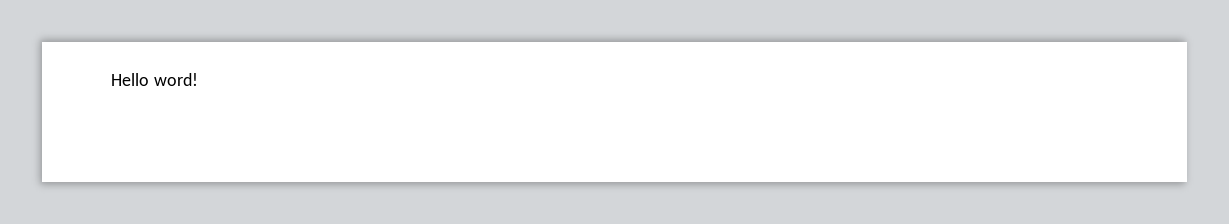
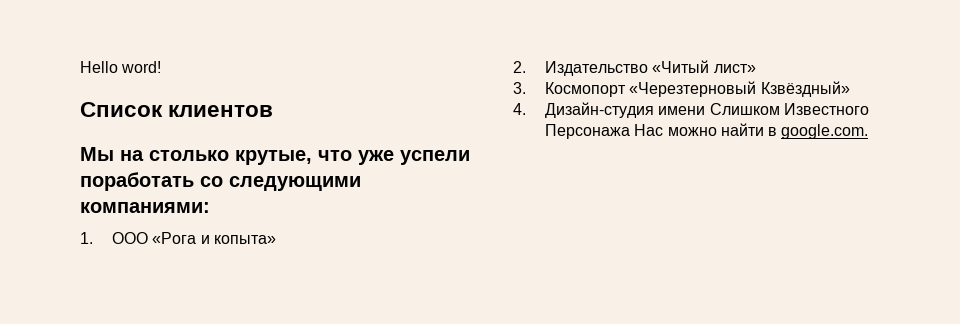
+ Список клиентов
+ Мы на столько крутые, что уже успели поработать со следующими компаниями:
+ 1. ООО «Рога и копыта»
+ 2. Издательство «Читый лист»
+ 3. Космопорт «Черезтерновый Кзвёздный»
+ 4. Дизайн-студия имени Слишком Известного Персонажа Нас можно найти в google.com.

